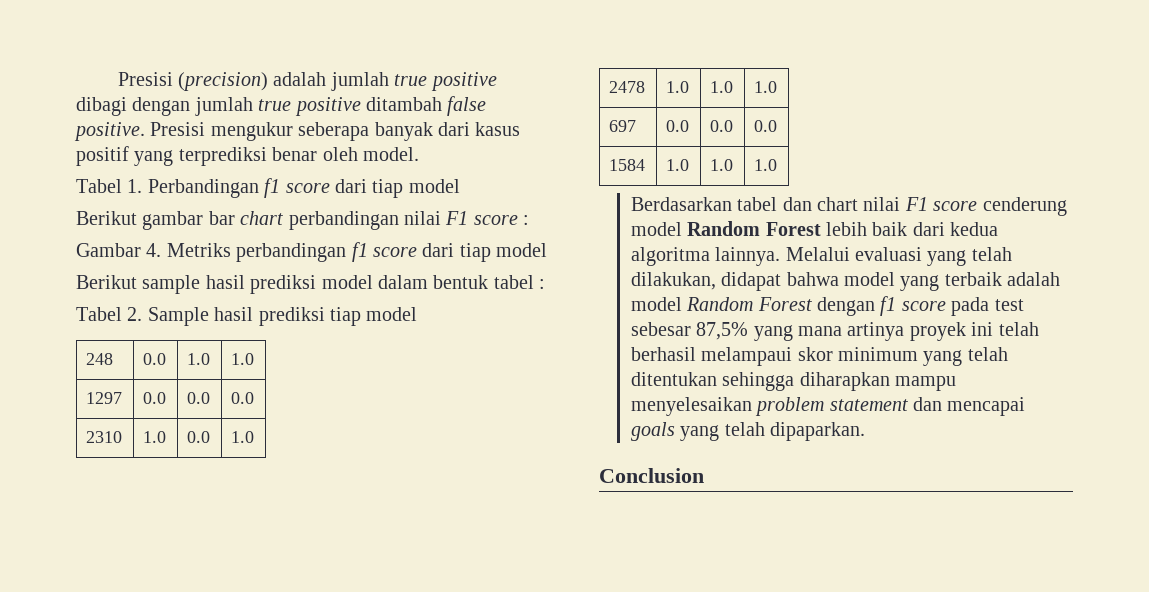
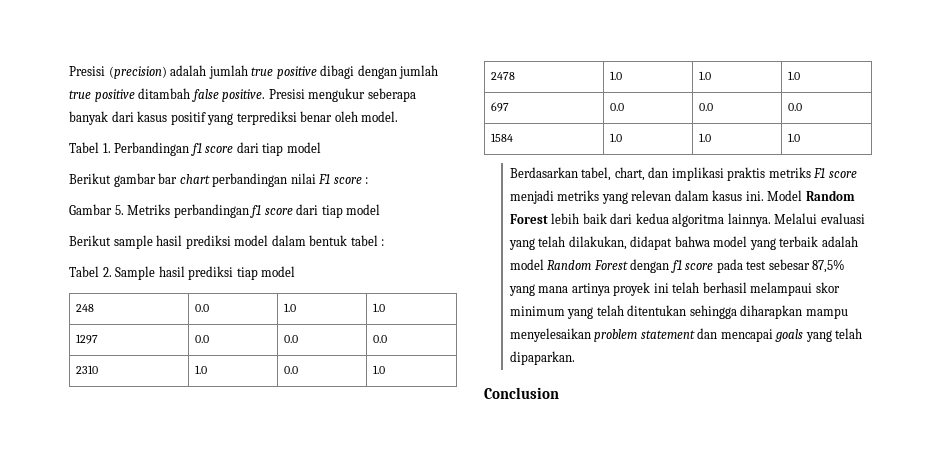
- Gambar 4. Metriks perbandingan f1 score dari tiap model
+ Gambar 5. Metriks perbandingan f1 score dari tiap model
- Berdasarkan tabel dan chart nilai F1 score cenderung model Random Forest lebih baik dari kedua algoritma lainnya.
+ Berdasarkan tabel, chart, dan implikasi praktis metriks F1 score menjadi metriks yang relevan dalam kasus ini. Model Random Forest lebih baik dari kedua algoritma lainnya.

